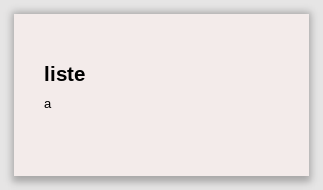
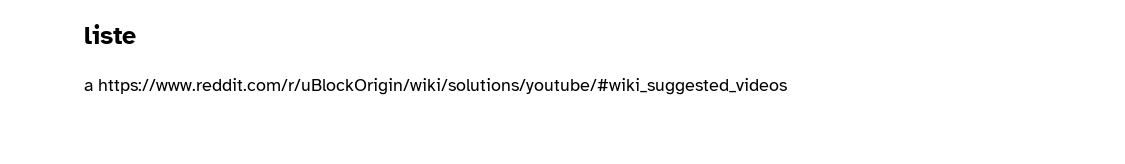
- a
+ a https://www.reddit.com/r/uBlockOrigin/wiki/solutions/youtube/#wiki_suggested_videos

